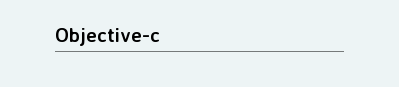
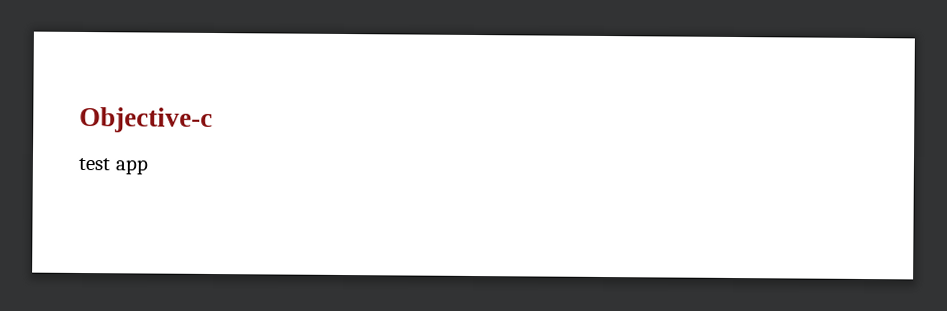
+ test app

